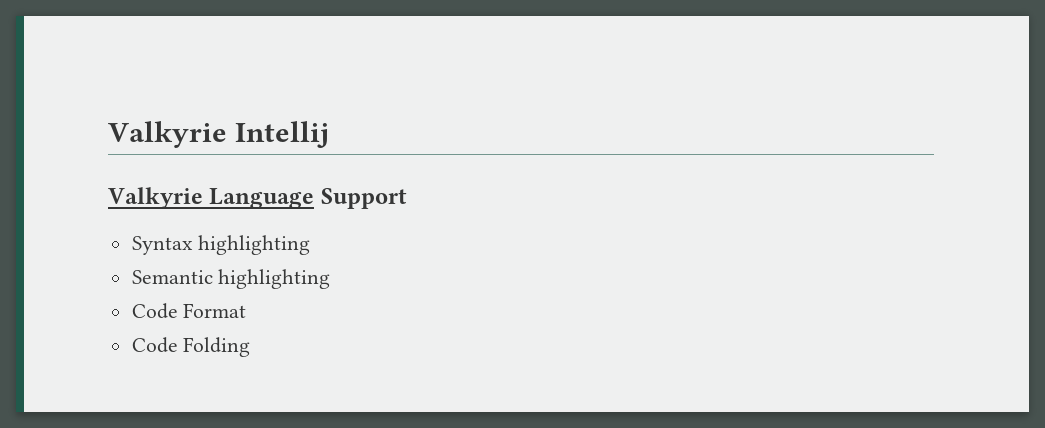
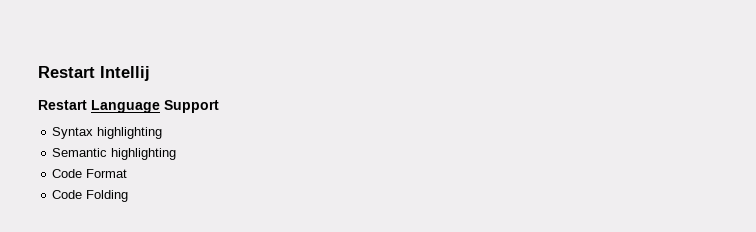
- Valkyrie Intellij
+ Restart Intellij
- Valkyrie Language Support
+ Restart Language Support

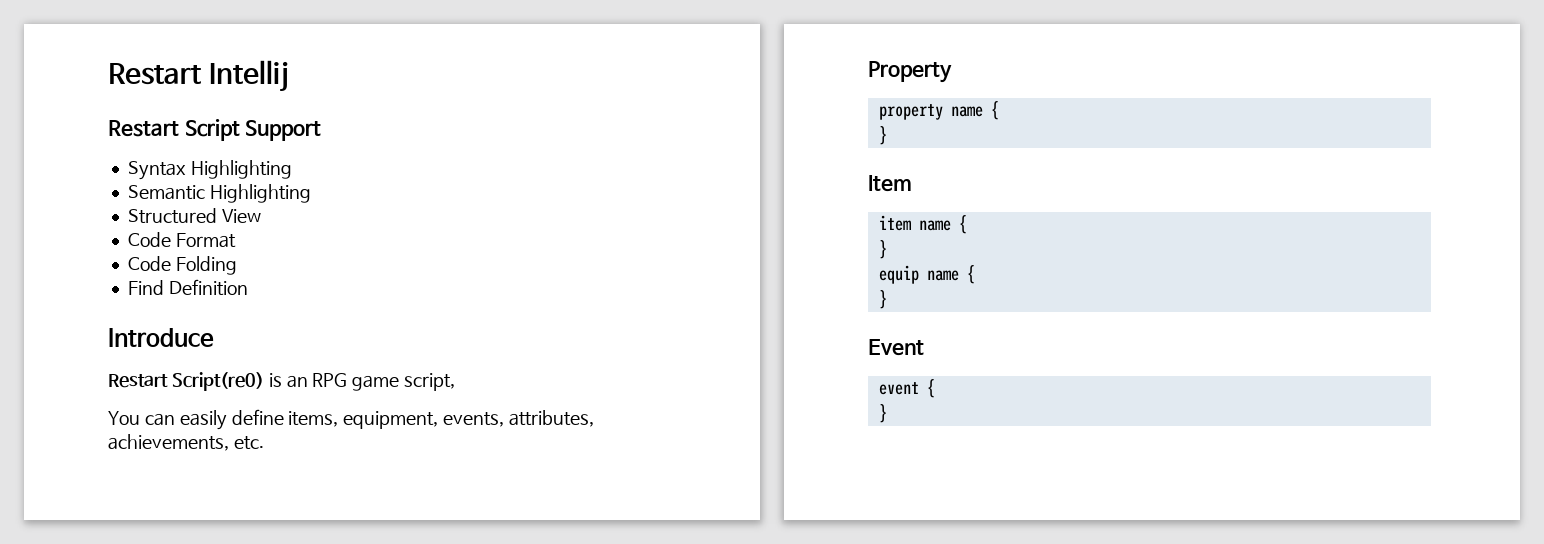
- Restart Language Support
+ Restart Script Support
- Syntax highlighting
+ Syntax Highlighting
- Semantic highlighting
+ Semantic Highlighting
+ Structured View
+ Find Definition
+ Introduce
+ Restart Script(re0) is an RPG game script,
+ You can easily define items, equipment, events, attributes, achievements, etc.
+ Property
+ property name {
+ }
+ Item
+ item name {
+ }
+ equip name {
+ }
+ Event
+ event {
+ }

